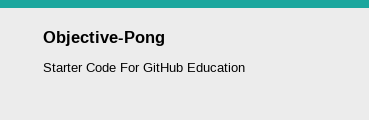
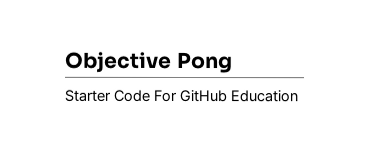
- Objective-Pong
+ Objective Pong

